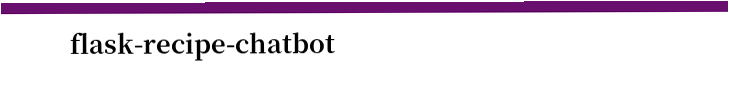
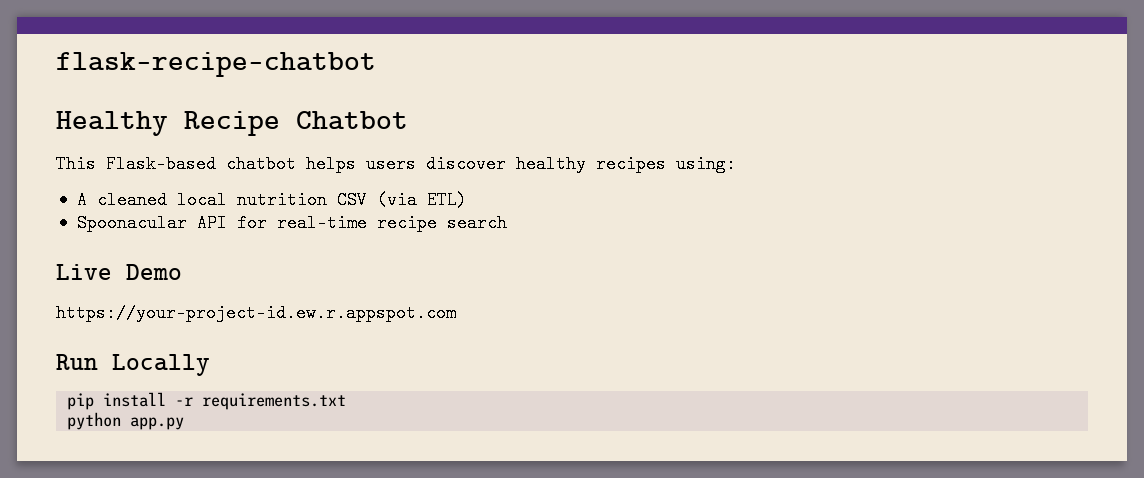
+ Healthy Recipe Chatbot
+ This Flask-based chatbot helps users discover healthy recipes using:
+ A cleaned local nutrition CSV (via ETL)
+ Spoonacular API for real-time recipe search
+ Live Demo
+ https://your-project-id.ew.r.appspot.com
+ Run Locally
+ pip install -r requirements.txt
+ python app.py

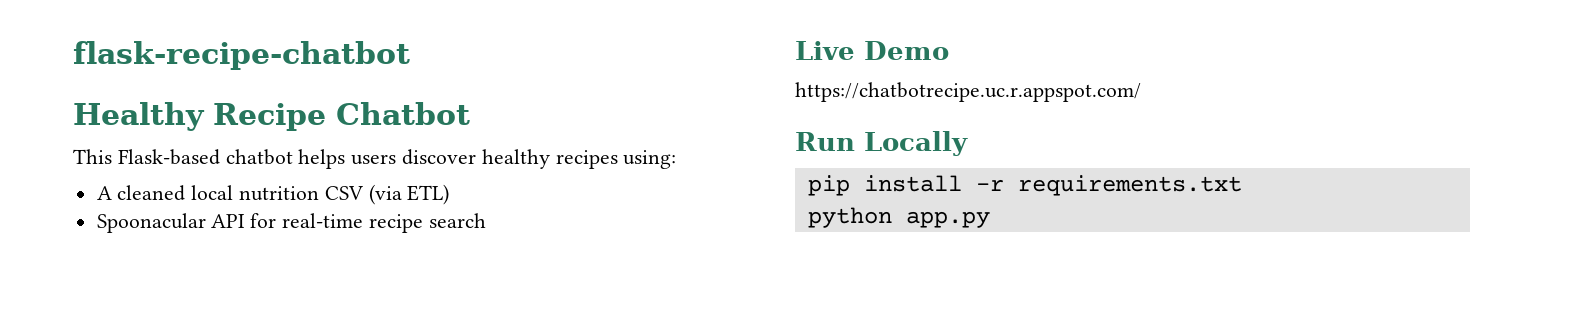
- https://your-project-id.ew.r.appspot.com
+ https://chatbotrecipe.uc.r.appspot.com/

